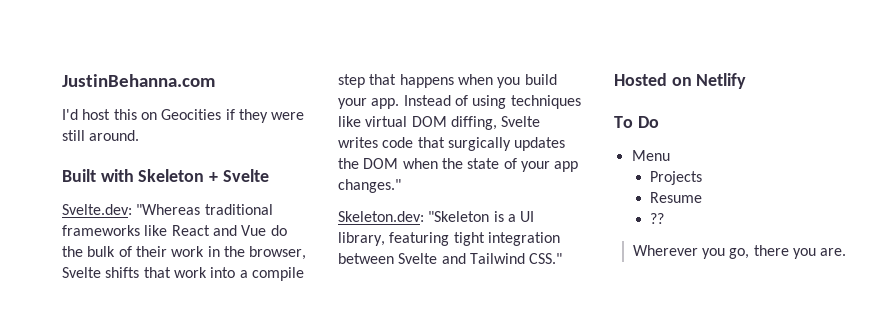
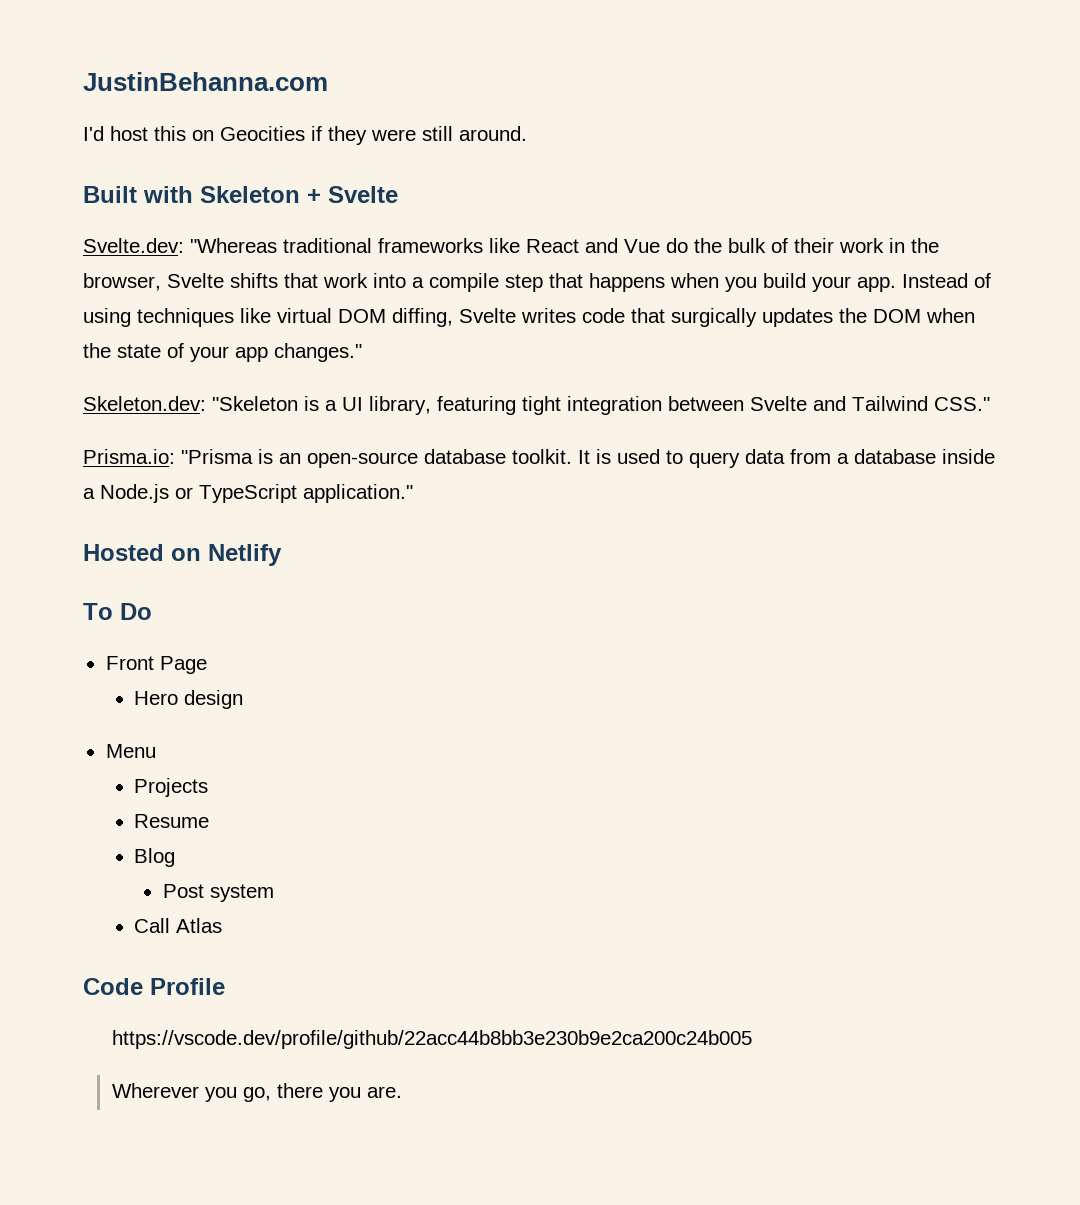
+ Prisma.io: "Prisma is an open-source database toolkit. It is used to query data from a database inside a Node.js or TypeScript application."
+ Front Page
+ Hero design
- ??
+ Blog
+ Post system
+ Call Atlas
+ Code Profile
+ https://vscode.dev/profile/github/22acc44b8bb3e230b9e2ca200c24b005

